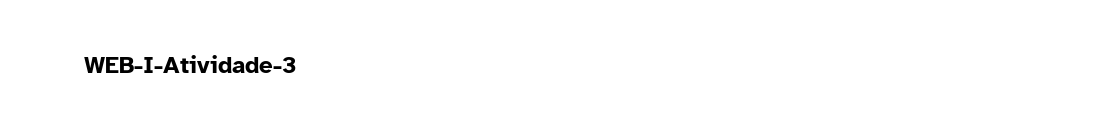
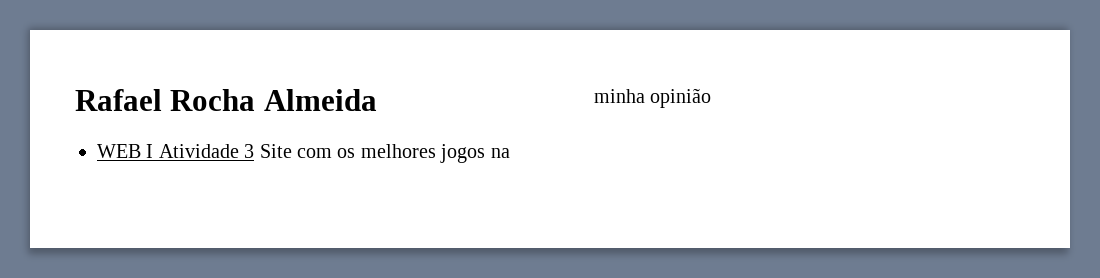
- WEB-I-Atividade-3
+ Rafael Rocha Almeida
+ WEB I Atividade 3 Site com os melhores jogos na minha opinião

